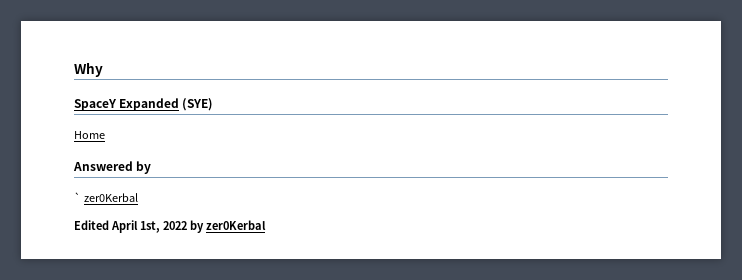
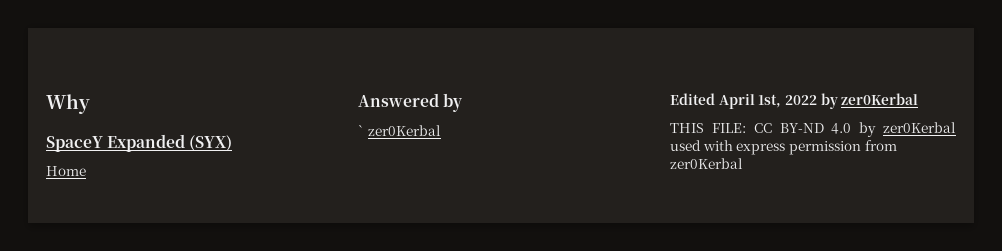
- SpaceY Expanded (SYE)
+ SpaceY Expanded (SYX)
+ THIS FILE: CC BY-ND 4.0 by zer0Kerbal used with express permission from zer0Kerbal

